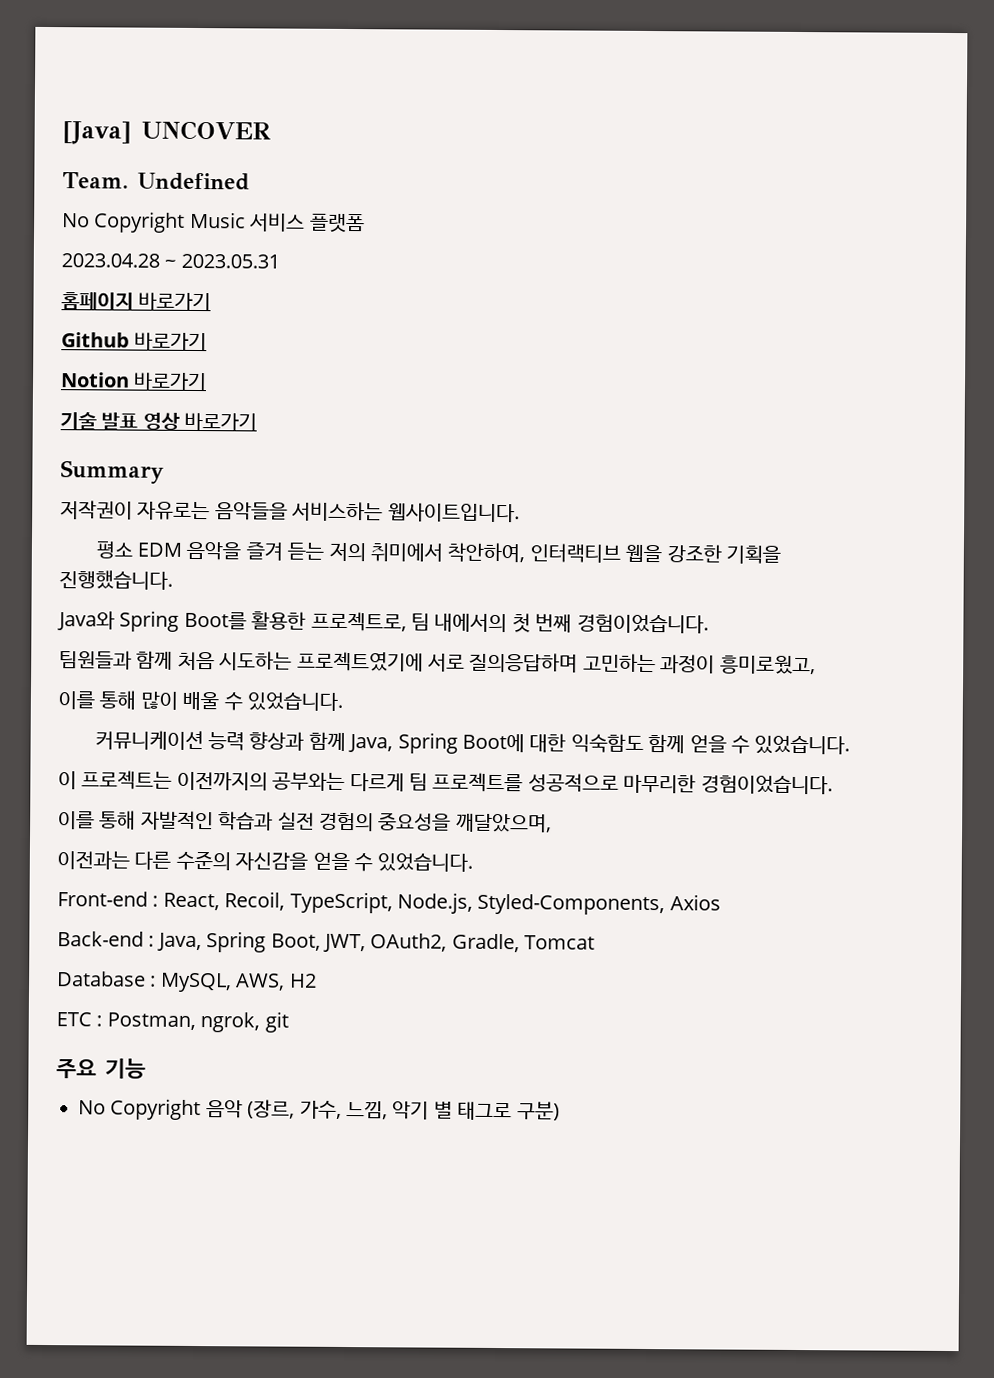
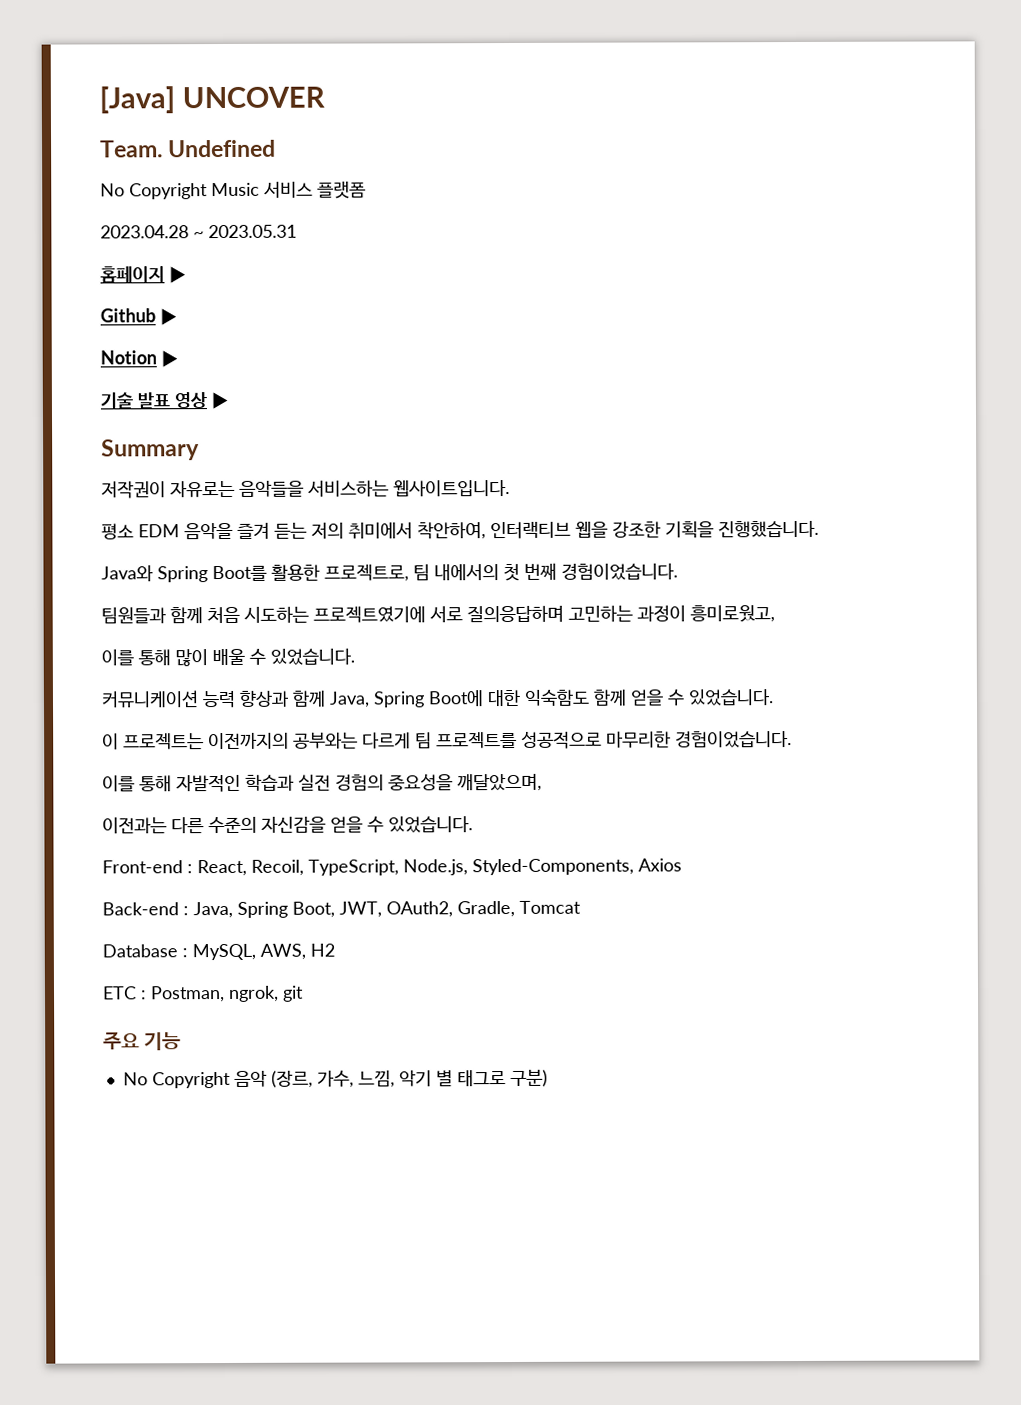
- 홈페이지 바로가기
+ 홈페이지 ▶
- Github 바로가기
+ Github ▶
- Notion 바로가기
+ Notion ▶
- 기술 발표 영상 바로가기
+ 기술 발표 영상 ▶

